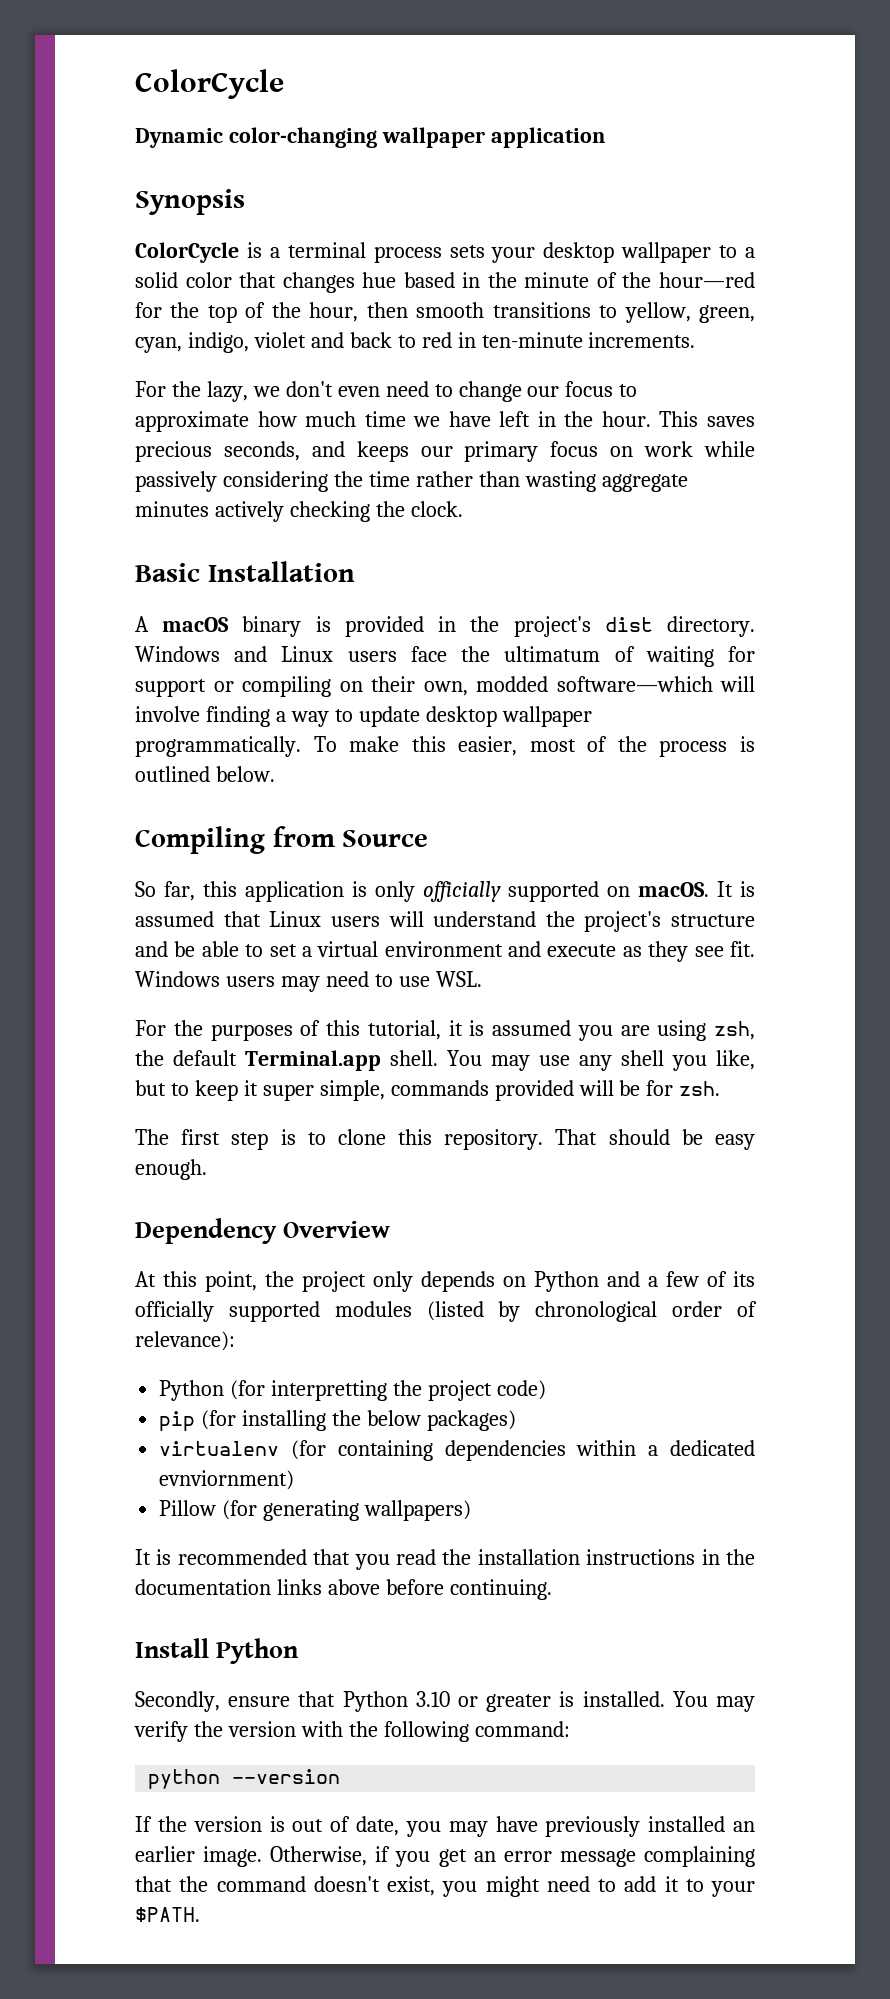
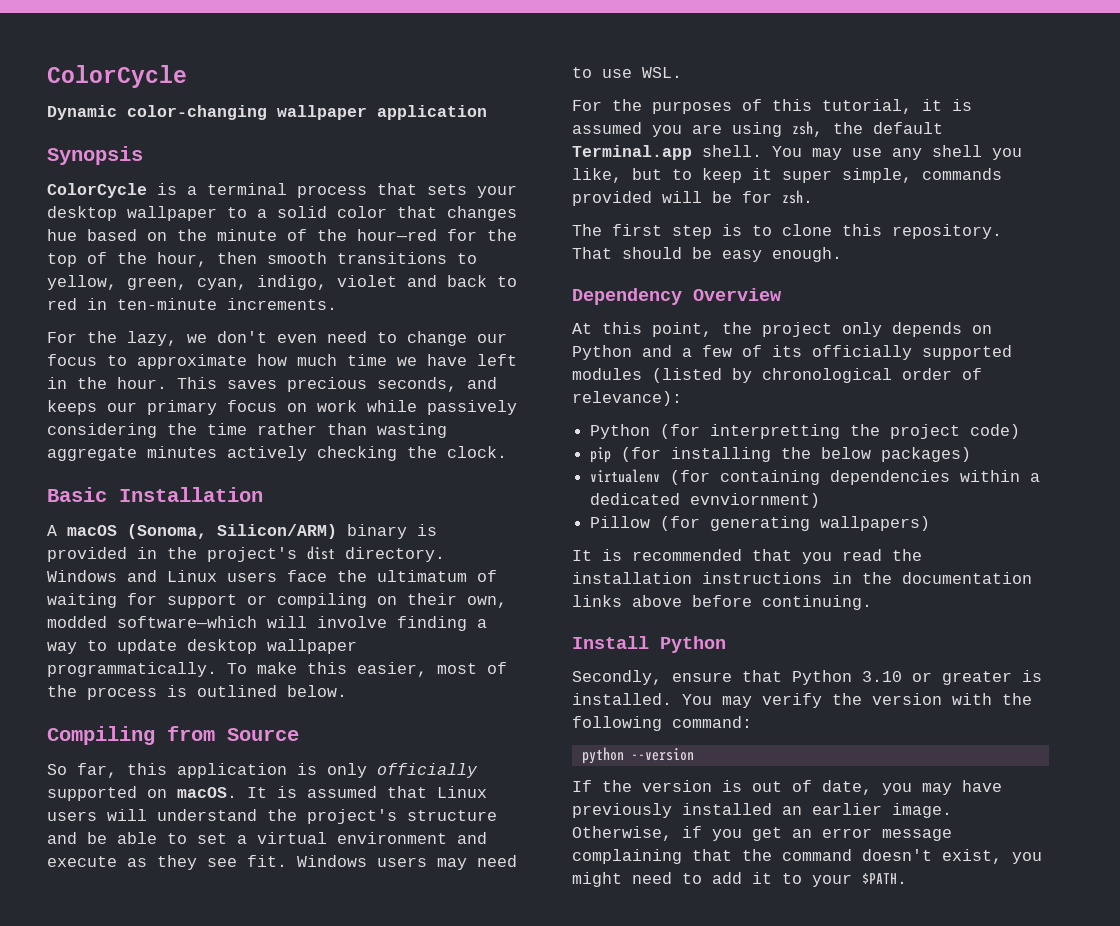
- ColorCycle is a terminal process sets your desktop wallpaper to a solid color that changes hue based in the minute of the hour—red for the top of the hour, then smooth transitions to yellow, green, cyan, indigo, violet and back to red in ten-minute increments.
+ ColorCycle is a terminal process that sets your desktop wallpaper to a solid color that changes hue based on the minute of the hour—red for the top of the hour, then smooth transitions to yellow, green, cyan, indigo, violet and back to red in ten-minute increments.
- A macOS binary is provided in the project's dist directory.
+ A macOS (Sonoma, Silicon/ARM) binary is provided in the project's dist directory.

